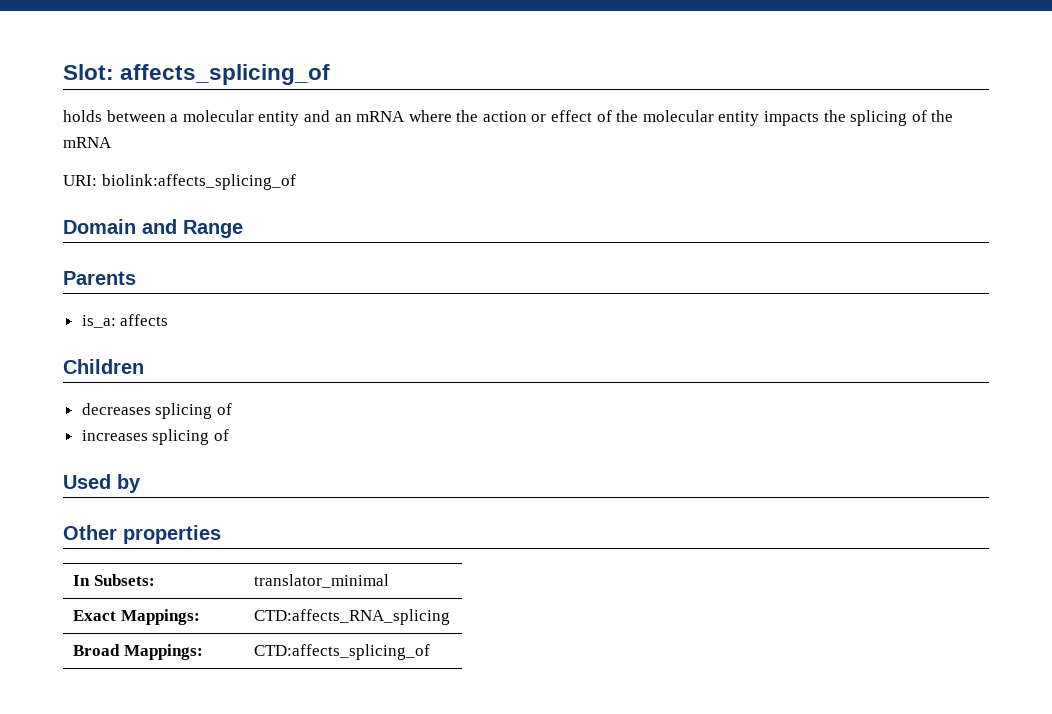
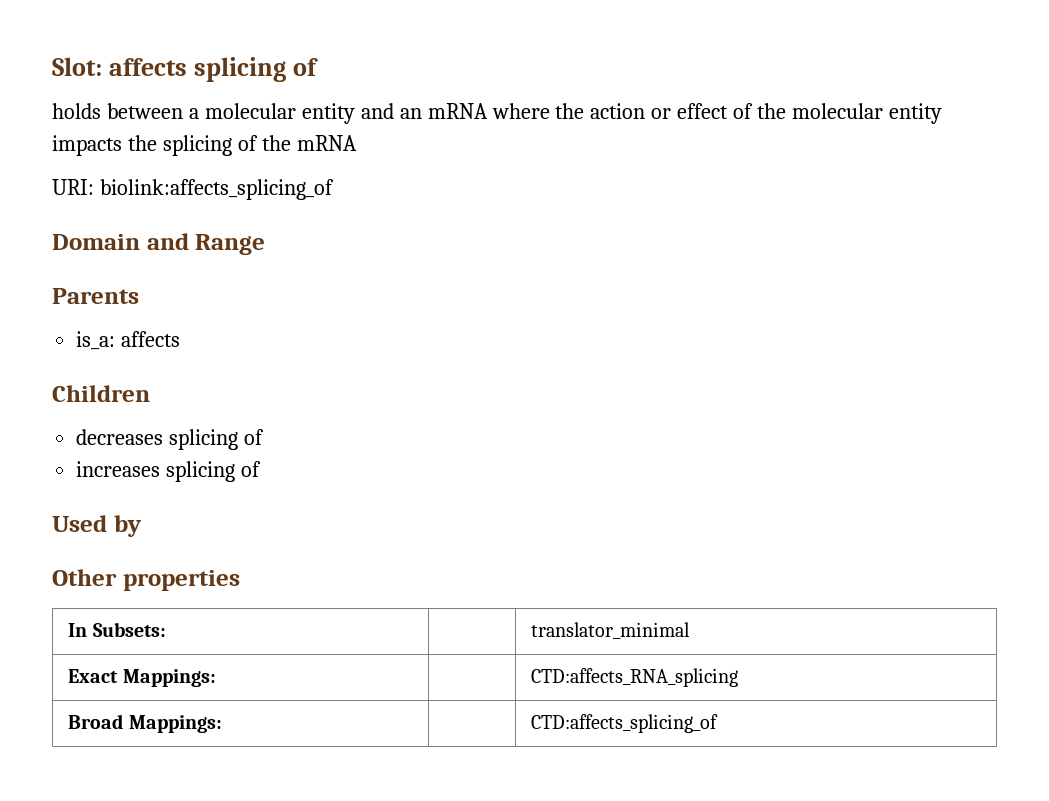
- Slot: affects_splicing_of
+ Slot: affects splicing of

